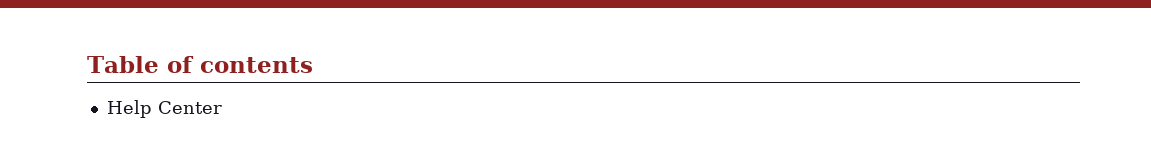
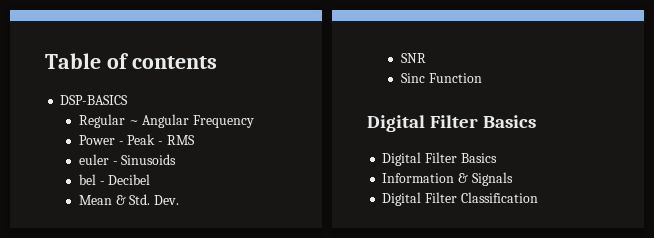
- Help Center
+ DSP-BASICS
+ Regular ~ Angular Frequency
+ Power - Peak - RMS
+ euler - Sinusoids
+ bel - Decibel
+ Mean & Std. Dev.
+ SNR
+ Sinc Function
+ Digital Filter Basics
+ Digital Filter Basics
+ Information & Signals
+ Digital Filter Classification

